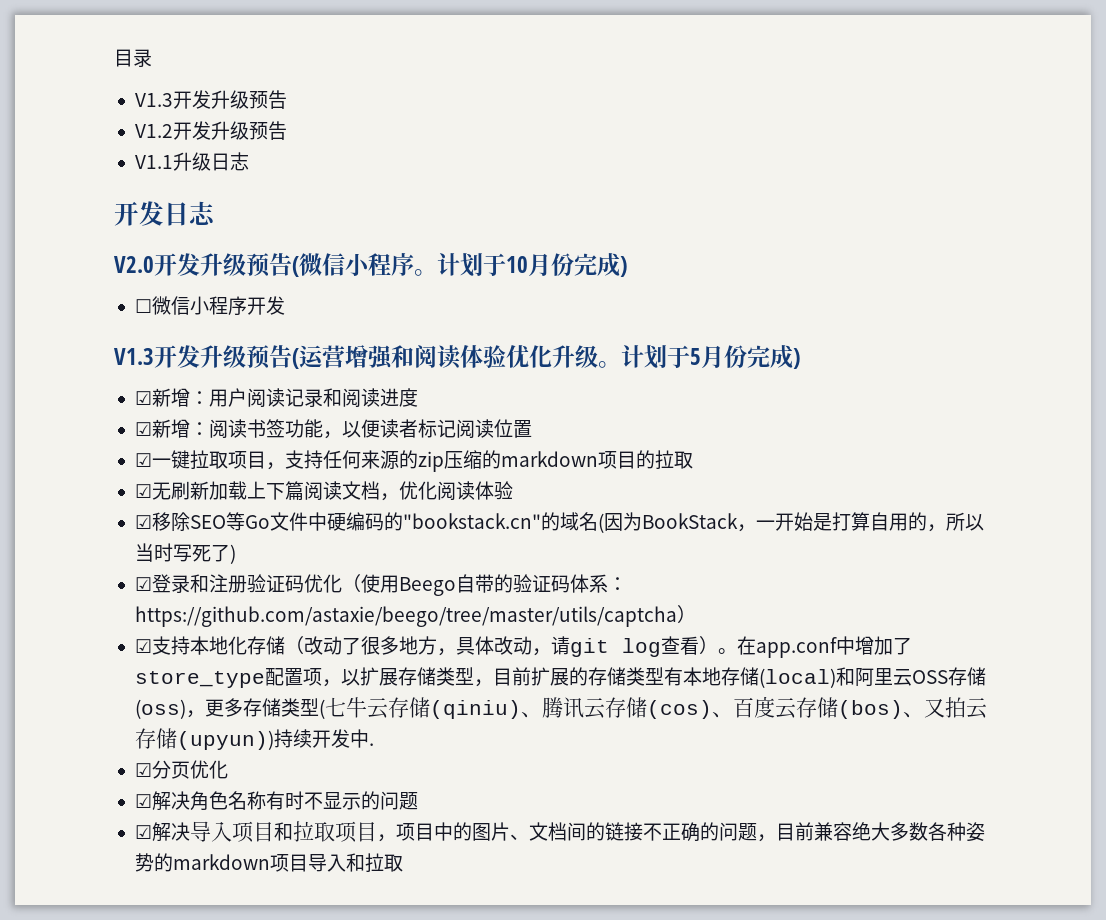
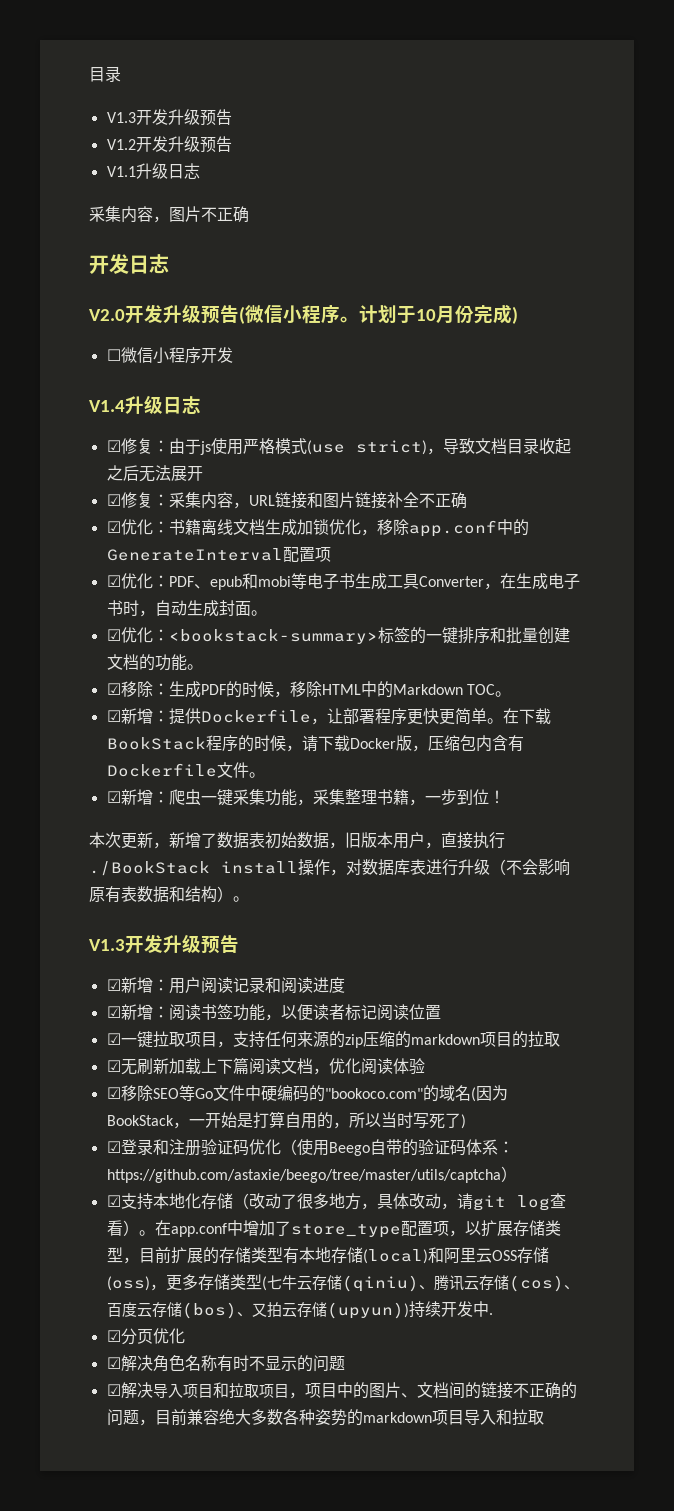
+ 采集内容，图片不正确
- V1.3开发升级预告(运营增强和阅读体验优化升级。计划于5月份完成)
+ V1.4升级日志
+ ☑修复：由于js使用严格模式(use strict)，导致文档目录收起之后无法展开
+ ☑修复：采集内容，URL链接和图片链接补全不正确
+ ☑优化：书籍离线文档生成加锁优化，移除app.conf中的GenerateInterval配置项
+ ☑优化：PDF、epub和mobi等电子书生成工具Converter，在生成电子书时，自动生成封面。
+ ☑优化：<bookstack-summary>标签的一键排序和批量创建文档的功能。
+ ☑移除：生成PDF的时候，移除HTML中的Markdown TOC。
+ ☑新增：提供Dockerfile，让部署程序更快更简单。在下载BookStack程序的时候，请下载Docker版，压缩包内含有Dockerfile文件。
+ ☑新增：爬虫一键采集功能，采集整理书籍，一步到位！
+ 本次更新，新增了数据表初始数据，旧版本用户，直接执行./BookStack install操作，对数据库表进行升级（不会影响原有表数据和结构）。
+ V1.3开发升级预告
- ☑移除SEO等Go文件中硬编码的"bookstack.cn"的域名(因为BookStack，一开始是打算自用的，所以当时写死了)
+ ☑移除SEO等Go文件中硬编码的"bookoco.com"的域名(因为BookStack，一开始是打算自用的，所以当时写死了)

